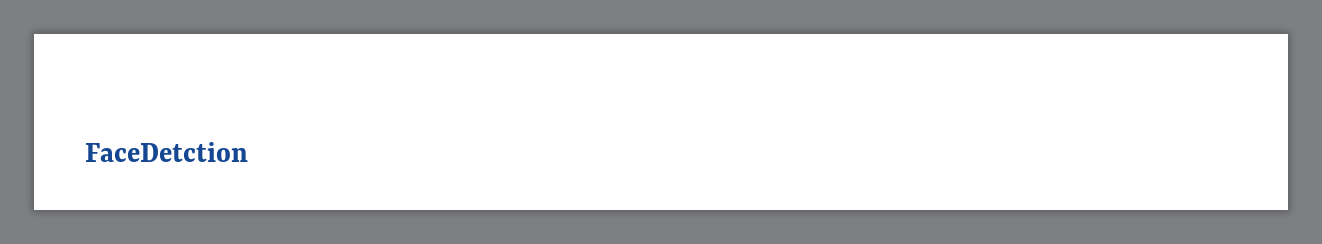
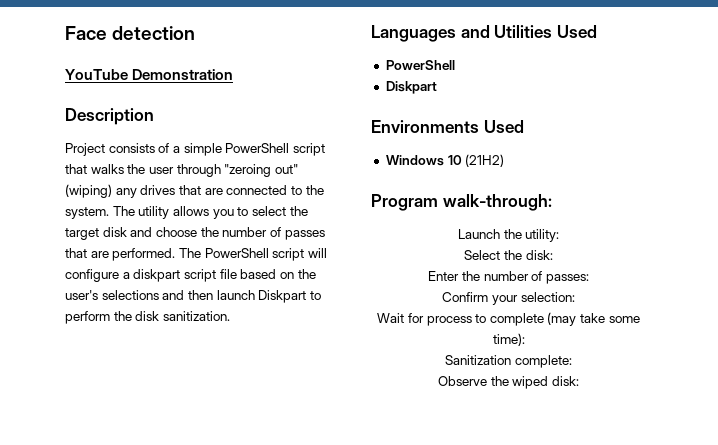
- FaceDetction
+ Face detection
+ YouTube Demonstration
+ Description
+ Project consists of a simple PowerShell script that walks the user through "zeroing out" (wiping) any drives that are connected to the system. The utility allows you to select the target disk and choose the number of passes that are performed. The PowerShell script will configure a diskpart script file based on the user's selections and then launch Diskpart to perform the disk sanitization.
+ Languages and Utilities Used
+ PowerShell
+ Diskpart
+ Environments Used
+ Windows 10 (21H2)
+ Program walk-through:
+ Launch the utility:
+ Select the disk:
+ Enter the number of passes:
+ Confirm your selection:
+ Wait for process to complete (may take some time):
+ Sanitization complete:
+ Observe the wiped disk:

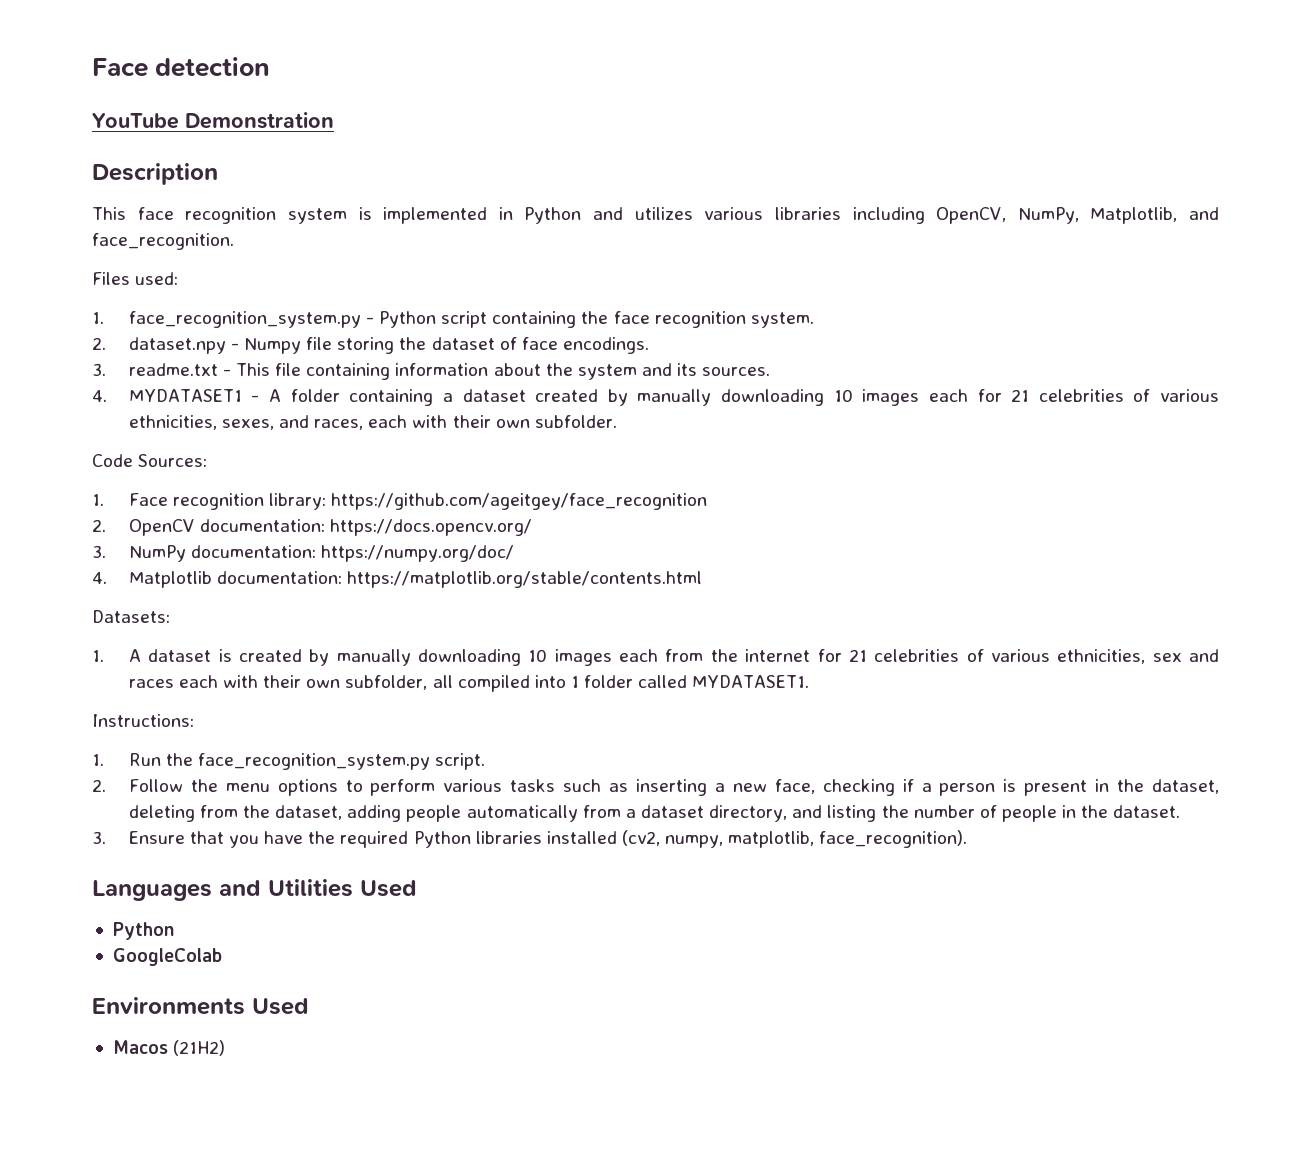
- Project consists of a simple PowerShell script that walks the user through "zeroing out" (wiping) any drives that are connected to the system. The utility allows you to select the target disk and choose the number of passes that are performed. The PowerShell script will configure a diskpart script file based on the user's selections and then launch Diskpart to perform the disk sanitization.
+ This face recognition system is implemented in Python and utilizes various libraries including OpenCV, NumPy, Matplotlib, and face_recognition.
+ Files used:
+ 1. face_recognition_system.py - Python script containing the face recognition system.
+ 2. dataset.npy - Numpy file storing the dataset of face encodings.
+ 3. readme.txt - This file containing information about the system and its sources.
+ 4. MYDATASET1 - A folder containing a dataset created by manually downloading 10 images each for 21 celebrities of various ethnicities, sexes, and races, each with their own subfolder.
+ Code Sources:
+ 1. Face recognition library: https://github.com/ageitgey/face_recognition
+ 2. OpenCV documentation: https://docs.opencv.org/
+ 3. NumPy documentation: https://numpy.org/doc/
+ 4. Matplotlib documentation: https://matplotlib.org/stable/contents.html
+ Datasets:
+ 1. A dataset is created by manually downloading 10 images each from the internet for 21 celebrities of various ethnicities, sex and races each with their own subfolder, all compiled into 1 folder called MYDATASET1.
+ Instructions:
+ 1. Run the face_recognition_system.py script.
+ 2. Follow the menu options to perform various tasks such as inserting a new face, checking if a person is present in the dataset, deleting from the dataset, adding people automatically from a dataset directory, and listing the number of people in the dataset.
+ 3. Ensure that you have the required Python libraries installed (cv2, numpy, matplotlib, face_recognition).
  Languages and Utilities Used
- PowerShell
- Diskpart
+ Python
+ GoogleColab
- Windows 10 (21H2)
+ Macos (21H2)
- Program walk-through:
- Launch the utility:
- Select the disk:
- Enter the number of passes:
- Confirm your selection:
- Wait for process to complete (may take some time):
- Sanitization complete:
- Observe the wiped disk:

